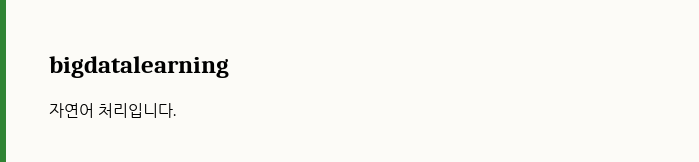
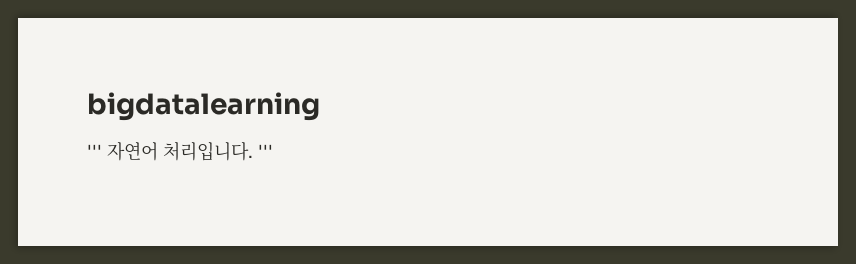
- 자연어 처리입니다.
+ ''' 자연어 처리입니다. '''

